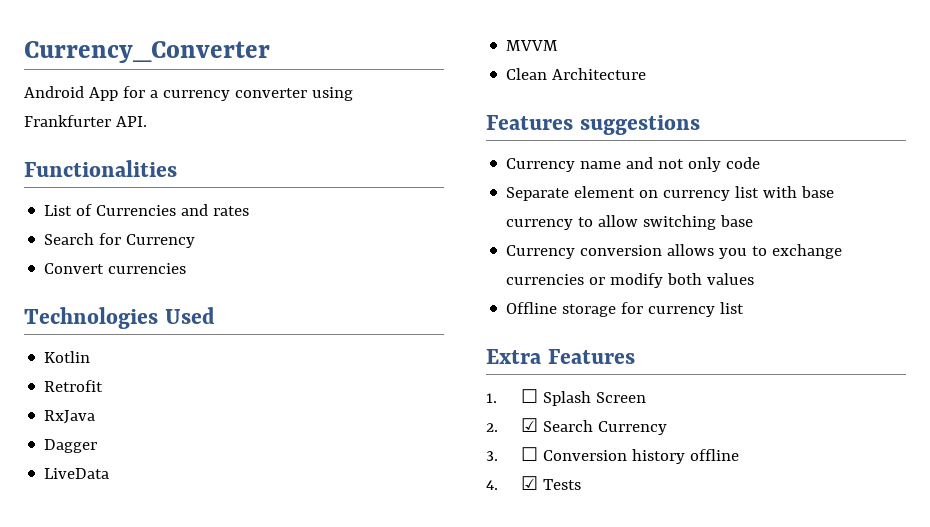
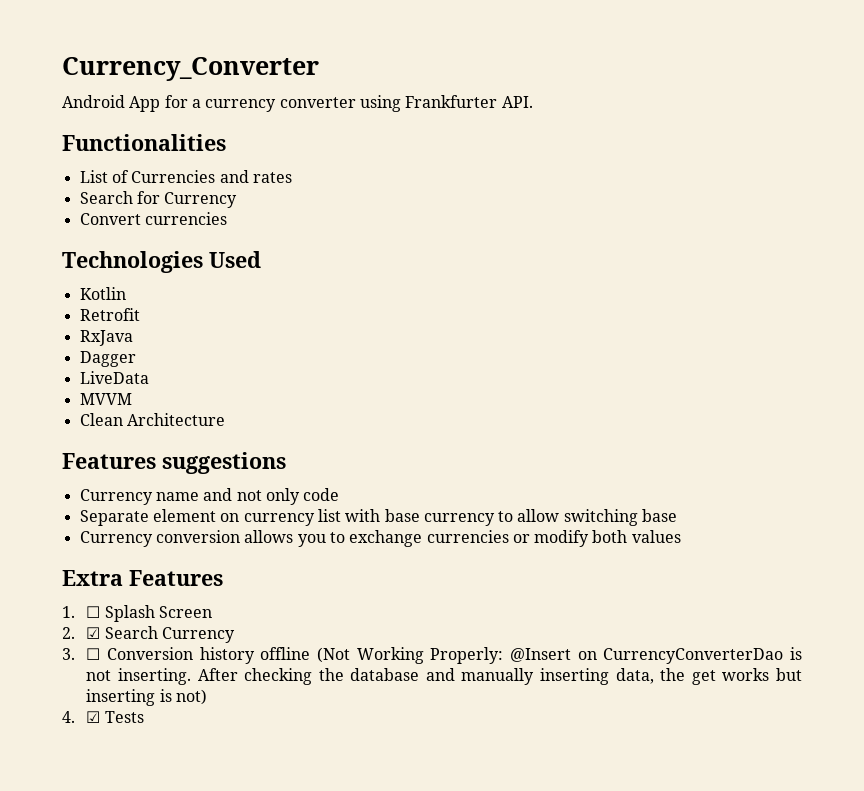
- Offline storage for currency list
- 3. ☐ Conversion history offline
+ 3. ☐ Conversion history offline (Not Working Properly: @Insert on CurrencyConverterDao is not inserting. After checking the database and manually inserting data, the get works but inserting is not)

